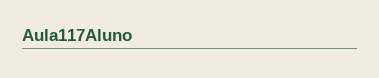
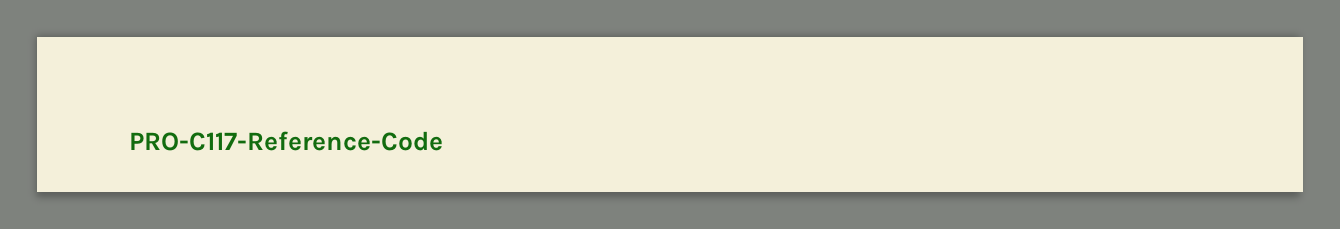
- Aula117Aluno
+ PRO-C117-Reference-Code

